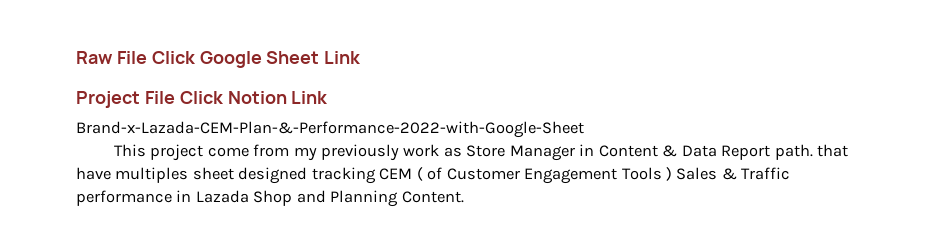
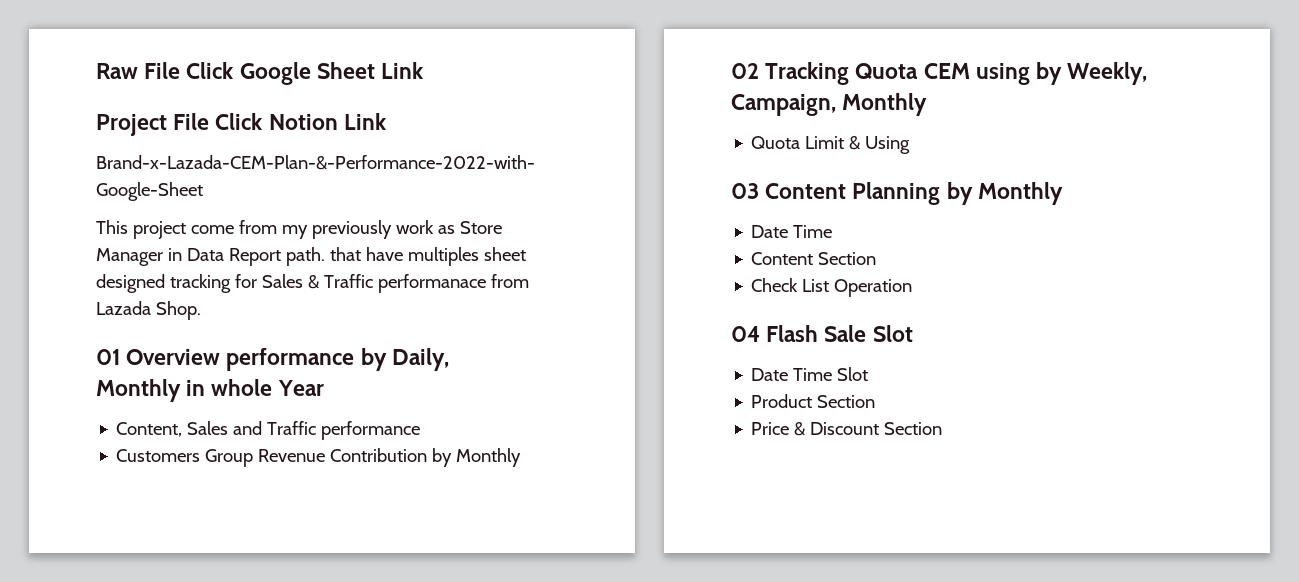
- This project come from my previously work as Store Manager in Content & Data Report path. that have multiples sheet designed tracking CEM ( of Customer Engagement Tools ) Sales & Traffic performance in Lazada Shop and Planning Content.
+ This project come from my previously work as Store Manager in Data Report path. that have multiples sheet designed tracking for Sales & Traffic performanace from Lazada Shop.
+ 01 Overview performance by Daily, Monthly in whole Year
+ Content, Sales and Traffic performance
+ Customers Group Revenue Contribution by Monthly
+ 02 Tracking Quota CEM using by Weekly, Campaign, Monthly
+ Quota Limit & Using
+ 03 Content Planning by Monthly
+ Date Time
+ Content Section
+ Check List Operation
+ 04 Flash Sale Slot
+ Date Time Slot
+ Product Section
+ Price & Discount Section

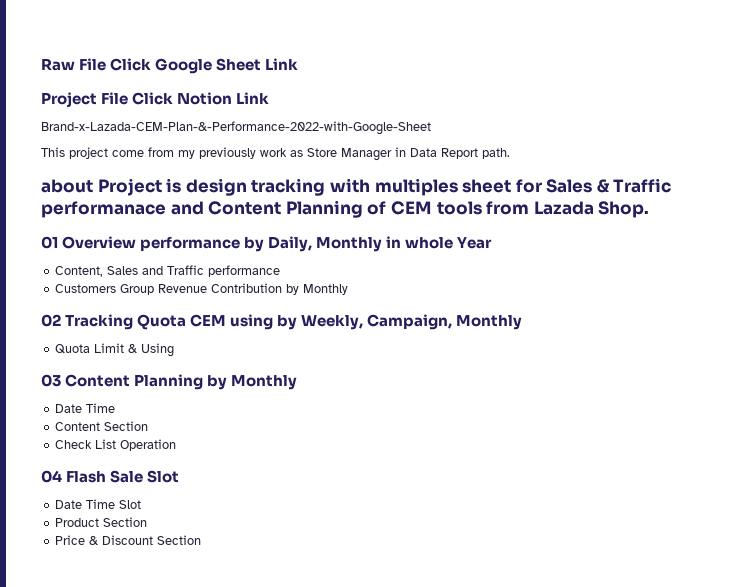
- This project come from my previously work as Store Manager in Data Report path. that have multiples sheet designed tracking for Sales & Traffic performanace from Lazada Shop.
+ This project come from my previously work as Store Manager in Data Report path.
+ about Project is design tracking with multiples sheet for Sales & Traffic performanace and Content Planning of CEM tools from Lazada Shop.

